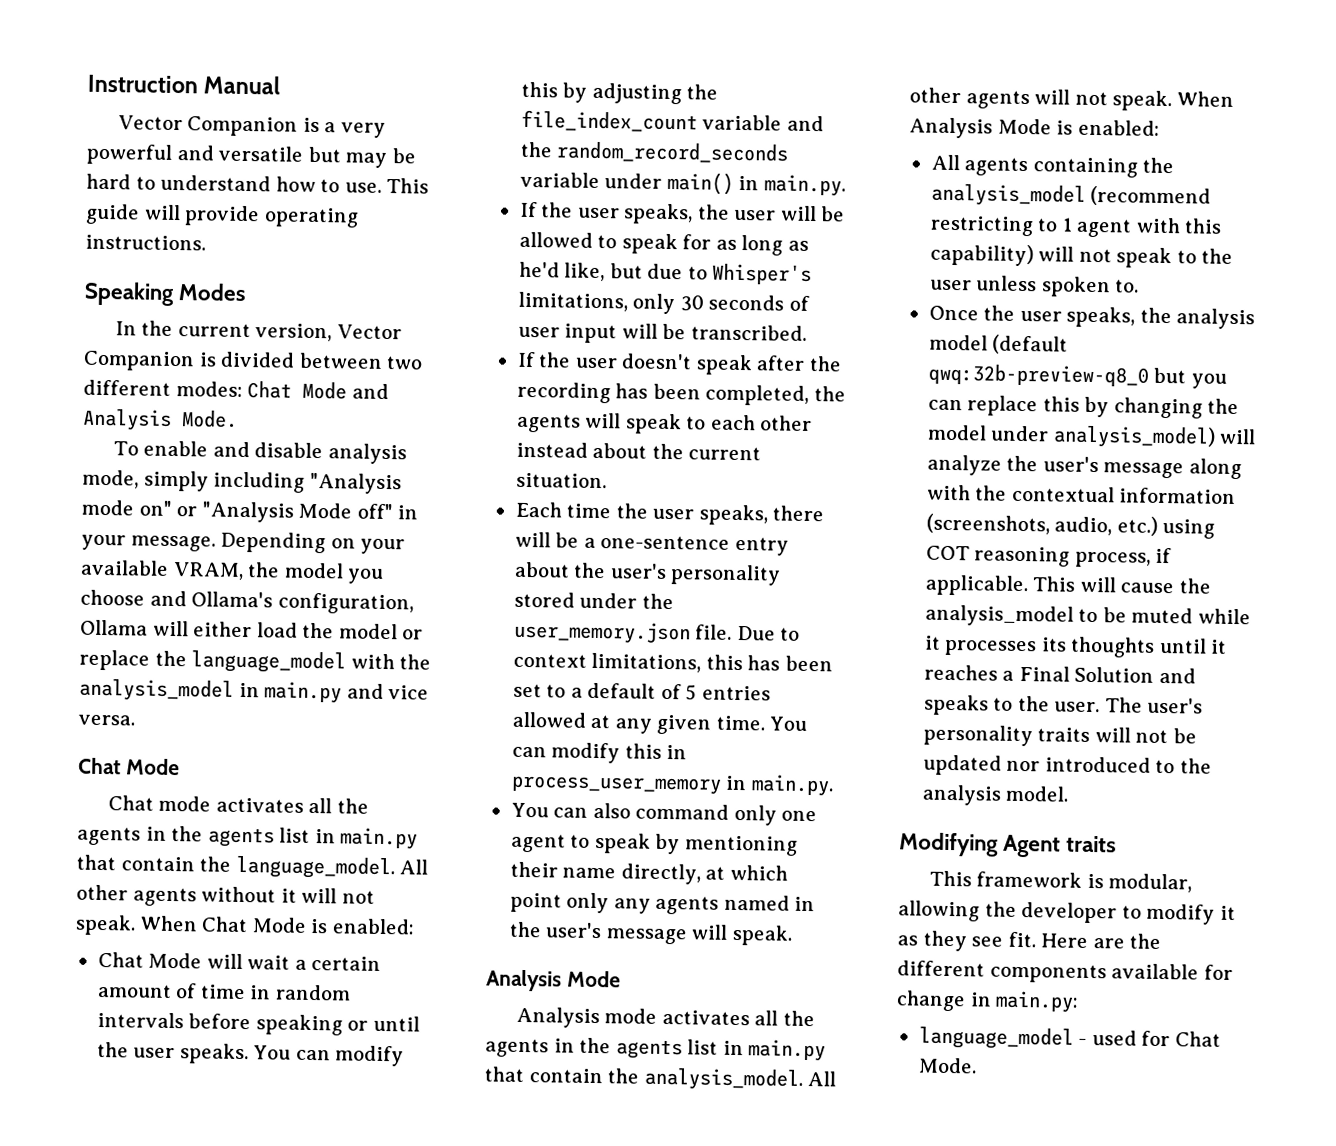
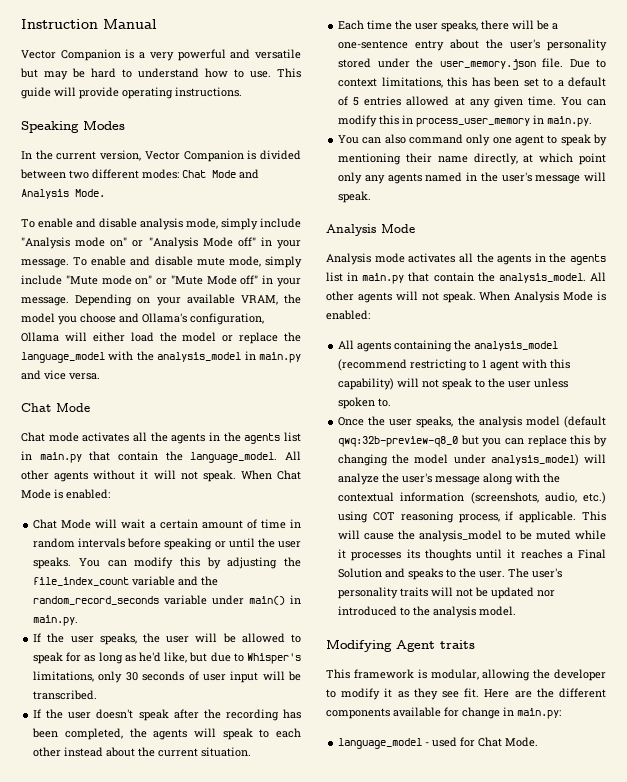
- To enable and disable analysis mode, simply including "Analysis mode on" or "Analysis Mode off" in your message.
+ To enable and disable analysis mode, simply include "Analysis mode on" or "Analysis Mode off" in your message.
+ To enable and disable mute mode, simply include "Mute mode on" or "Mute Mode off" in your message.

